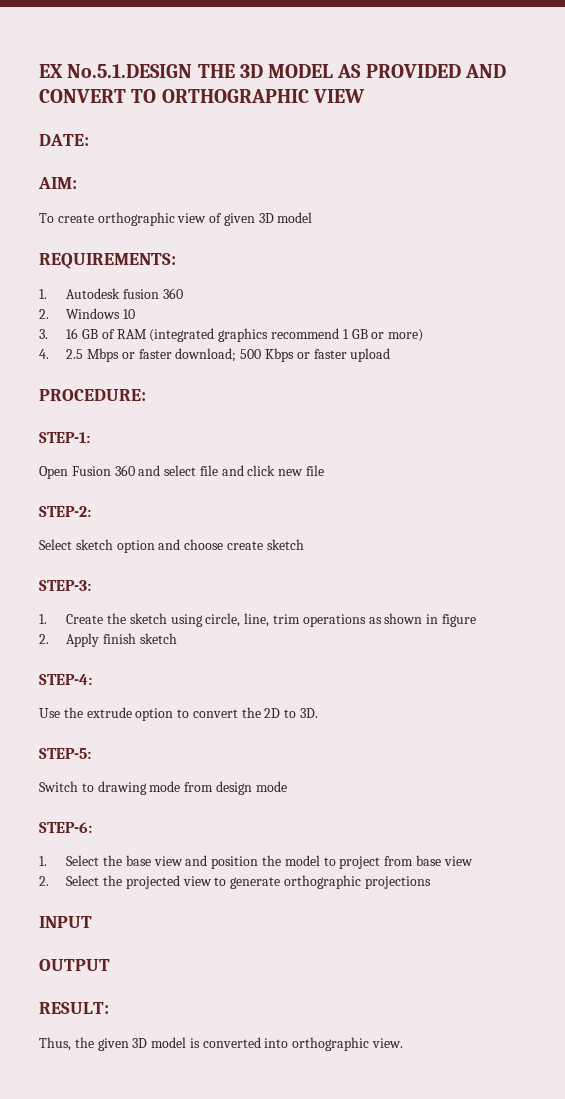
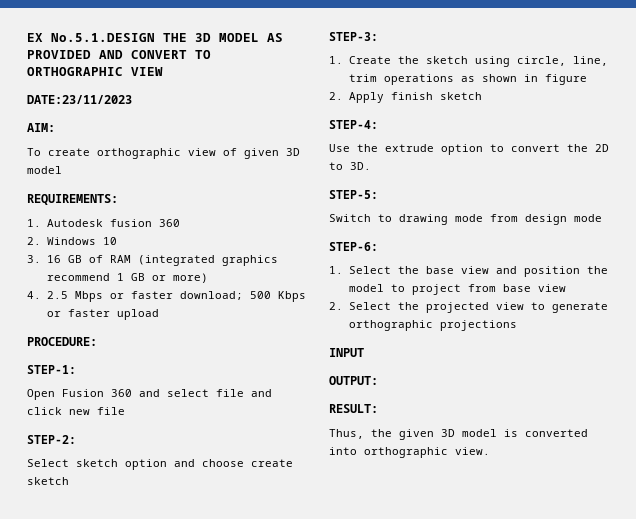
- DATE:
+ DATE:23/11/2023
- OUTPUT
+ OUTPUT:

